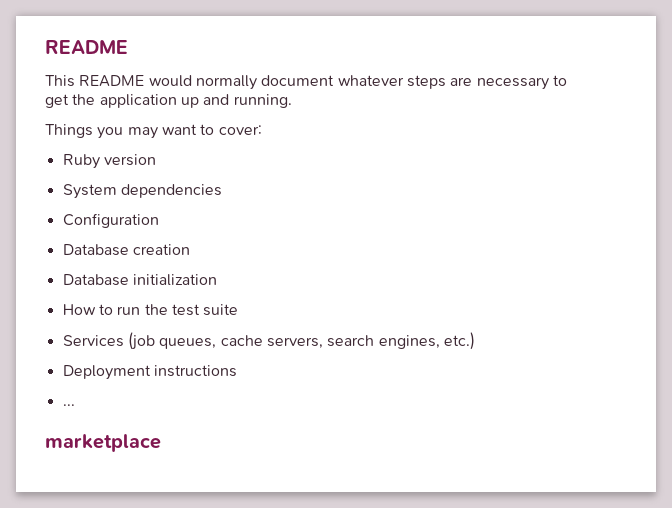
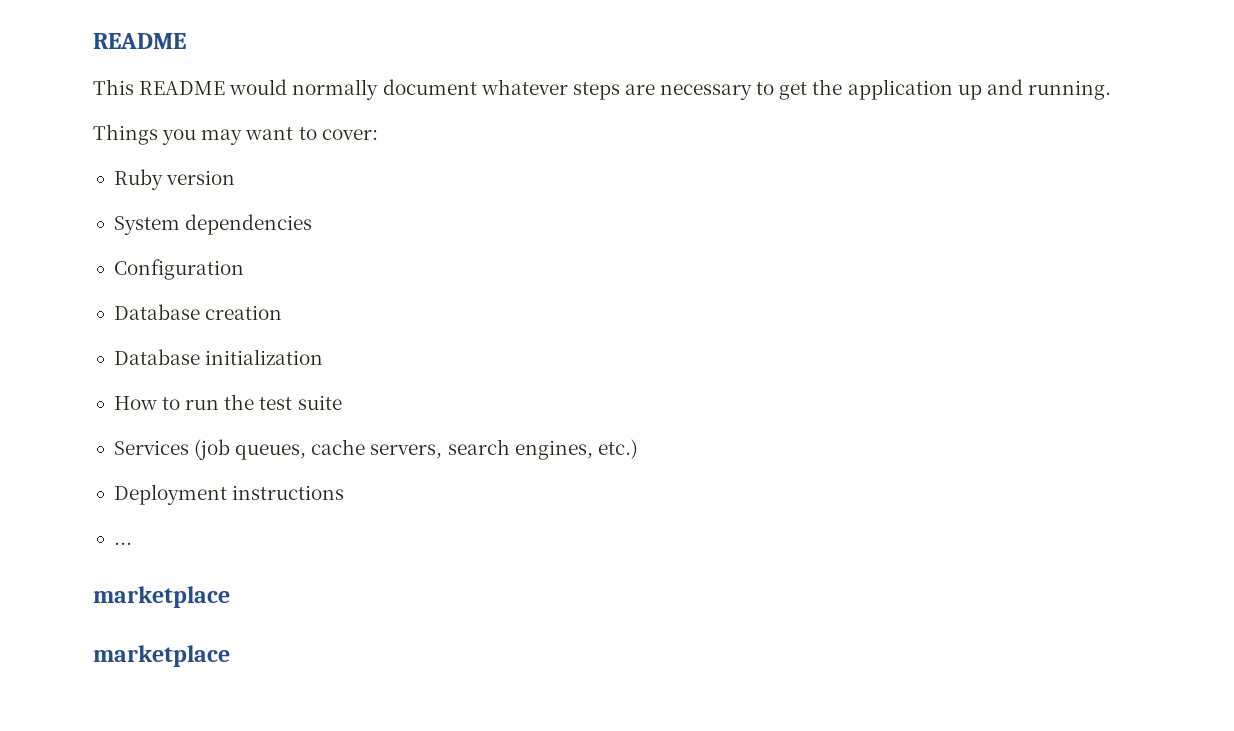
  ...
+ marketplace

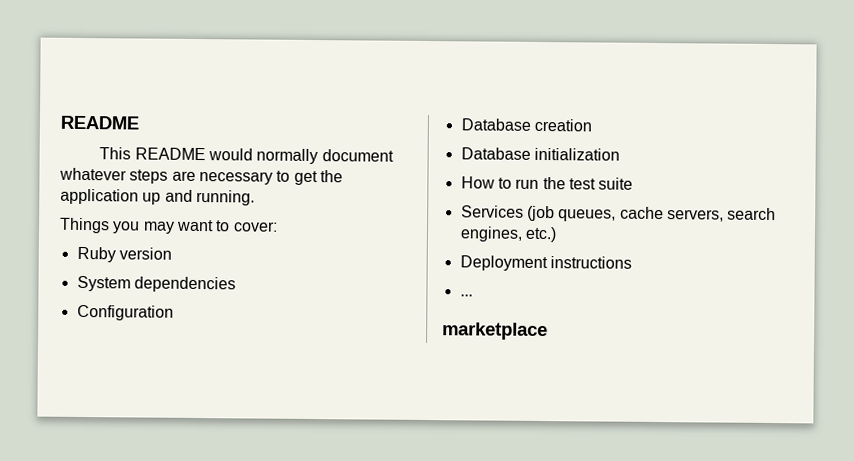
  ...
- marketplace

